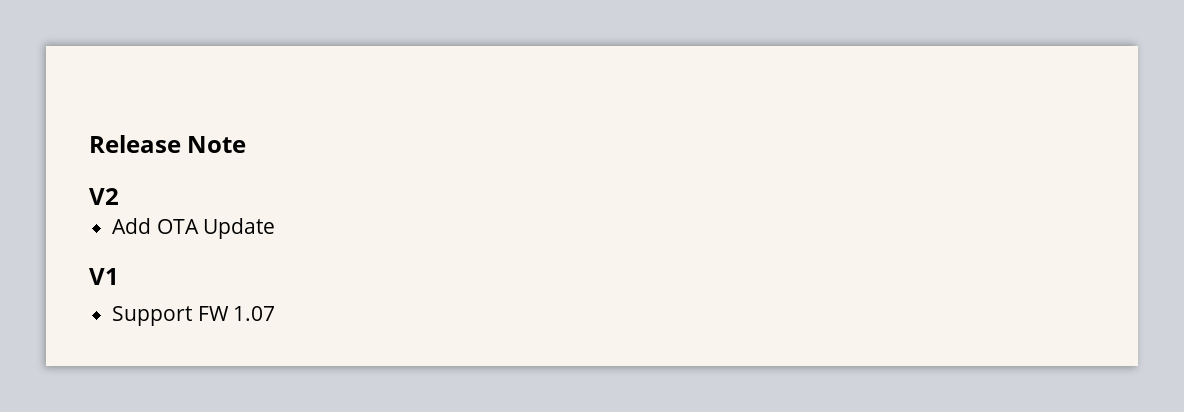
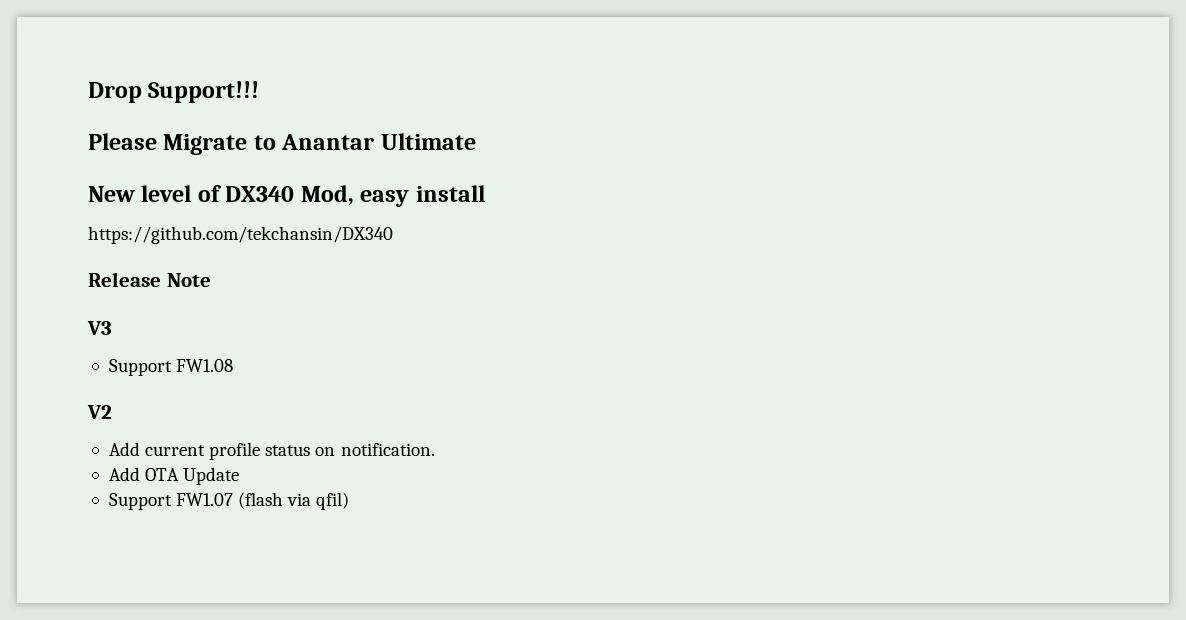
+ Drop Support!!!
+ Please Migrate to Anantar Ultimate
+ New level of DX340 Mod, easy install
+ https://github.com/tekchansin/DX340
  Release Note
+ V3
+ Support FW1.08
  V2
+ Add current profile status on notification.
- V1
- Support FW 1.07
+ Support FW1.07 (flash via qfil)

